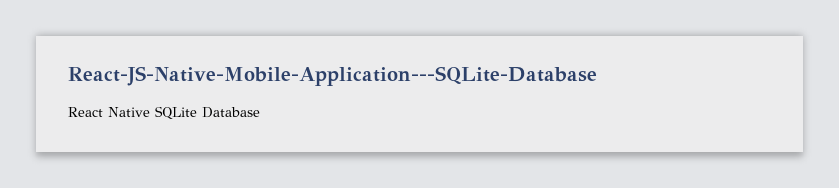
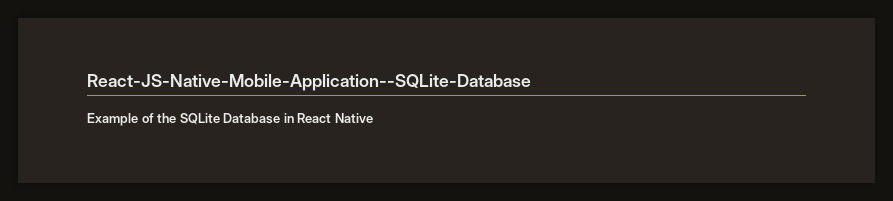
- React-JS-Native-Mobile-Application---SQLite-Database
- React Native SQLite Database
+ React-JS-Native-Mobile-Application--SQLite-Database
+ Example of the SQLite Database in React Native

